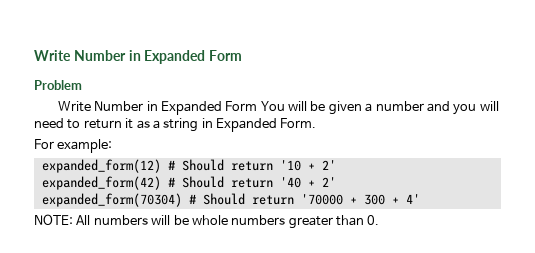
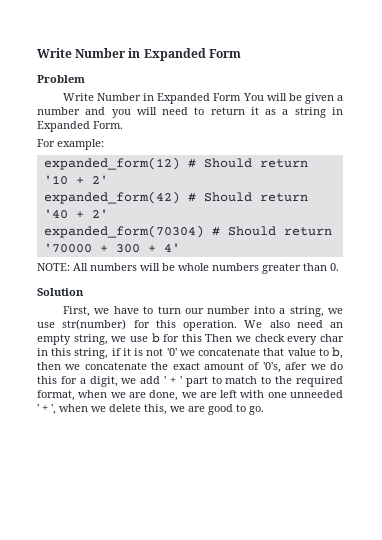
+ Solution
+ First, we have to turn our number into a string, we use str(number) for this operation. We also need an empty string, we use b for this Then we check every char in this string, if it is not '0' we concatenate that value to b, then we concatenate the exact amount of '0's, afer we do this for a digit, we add ' + ' part to match to the required format, when we are done, we are left with one unneeded ' + ', when we delete this, we are good to go.

